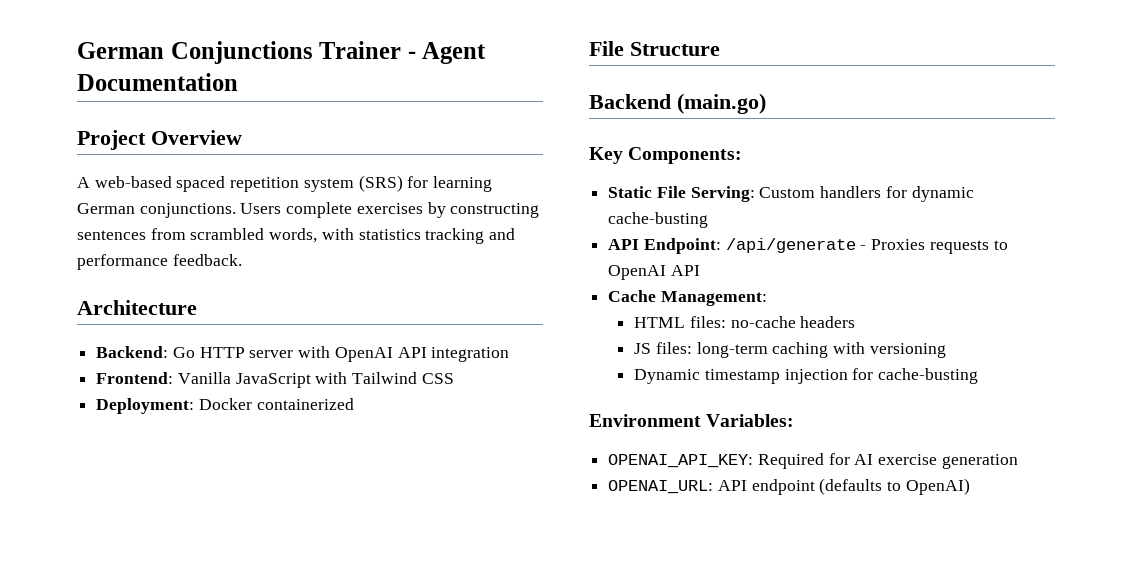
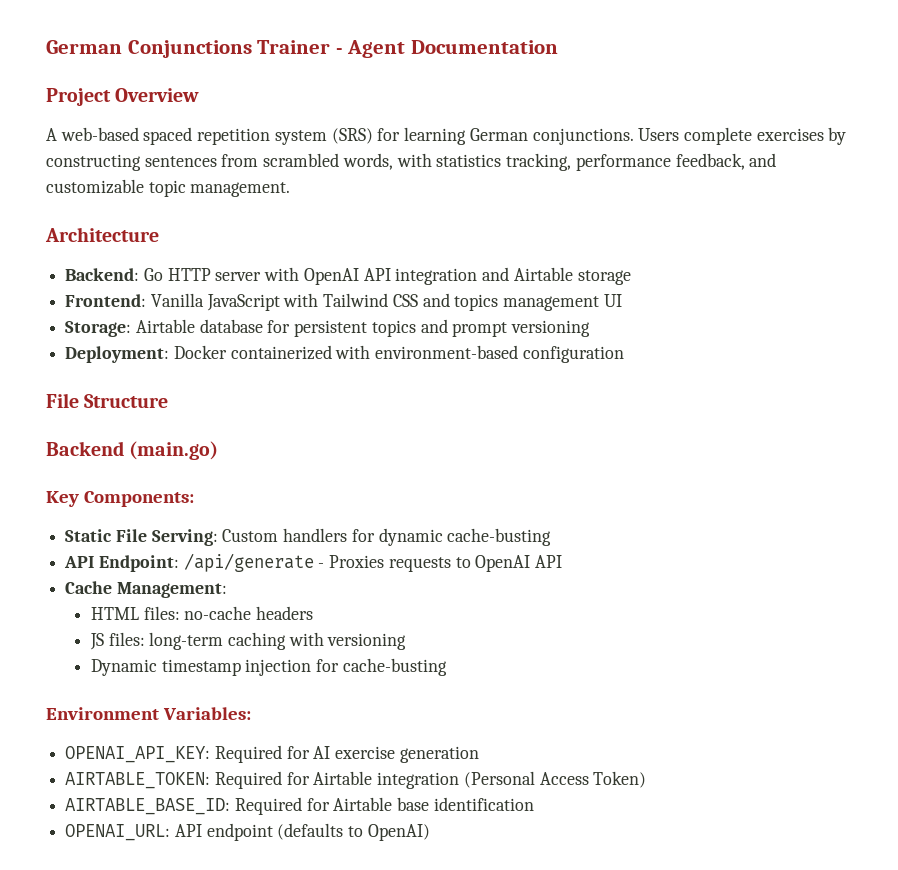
- Users complete exercises by constructing sentences from scrambled words, with statistics tracking and performance feedback.
+ Users complete exercises by constructing sentences from scrambled words, with statistics tracking, performance feedback, and customizable topic management.
- Backend: Go HTTP server with OpenAI API integration
+ Backend: Go HTTP server with OpenAI API integration and Airtable storage
- Frontend: Vanilla JavaScript with Tailwind CSS
+ Frontend: Vanilla JavaScript with Tailwind CSS and topics management UI
+ Storage: Airtable database for persistent topics and prompt versioning
- Deployment: Docker containerized
+ Deployment: Docker containerized with environment-based configuration
+ AIRTABLE_TOKEN: Required for Airtable integration (Personal Access Token)
+ AIRTABLE_BASE_ID: Required for Airtable base identification

